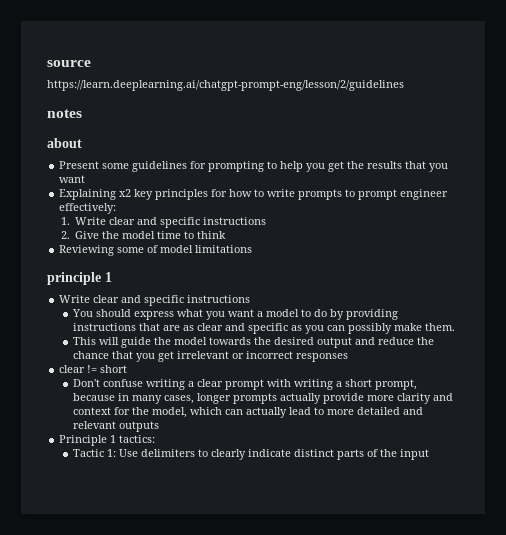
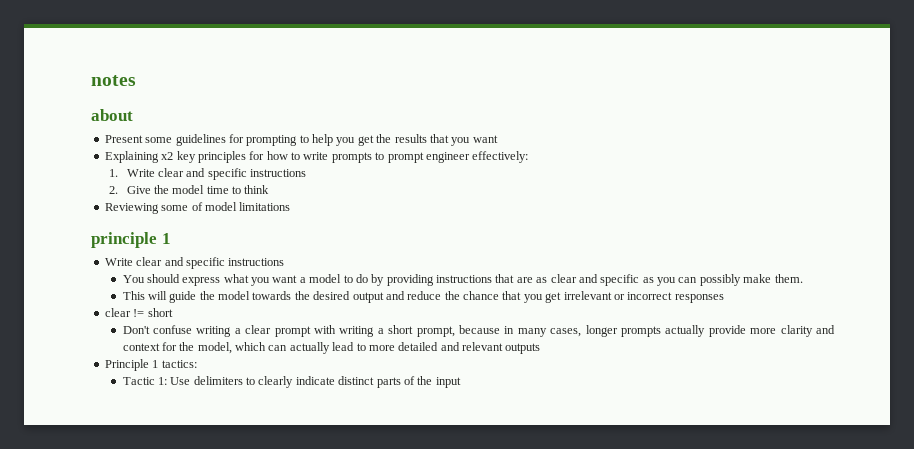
- source
- https://learn.deeplearning.ai/chatgpt-prompt-eng/lesson/2/guidelines

